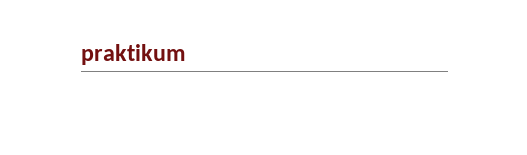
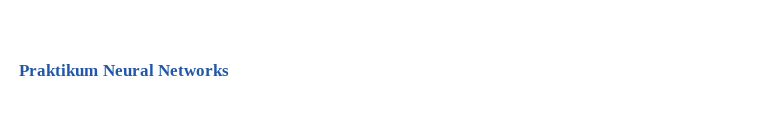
- praktikum
+ Praktikum Neural Networks

